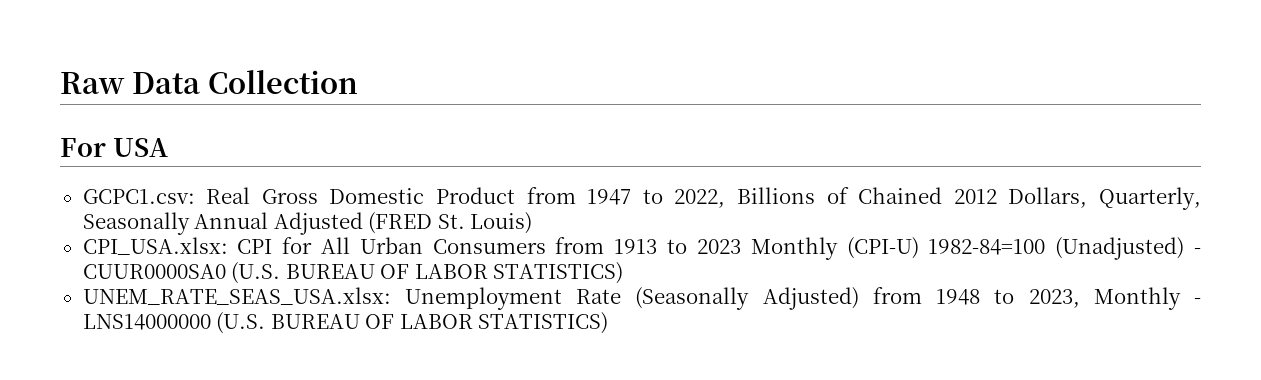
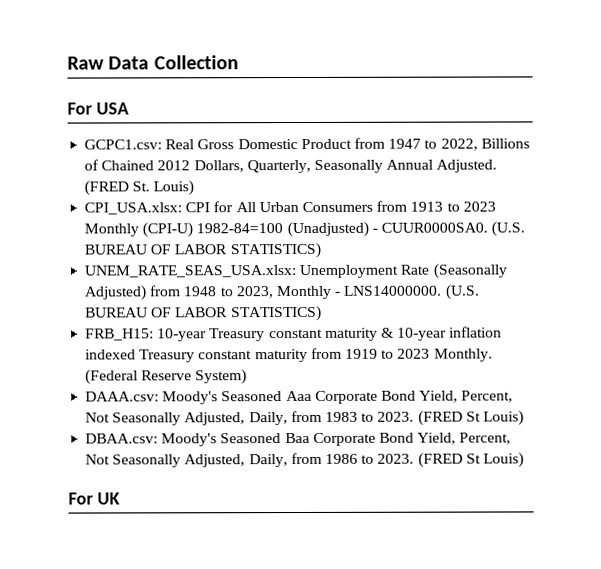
- GCPC1.csv: Real Gross Domestic Product from 1947 to 2022, Billions of Chained 2012 Dollars, Quarterly, Seasonally Annual Adjusted (FRED St. Louis)
+ GCPC1.csv: Real Gross Domestic Product from 1947 to 2022, Billions of Chained 2012 Dollars, Quarterly, Seasonally Annual Adjusted. (FRED St. Louis)
- CPI_USA.xlsx: CPI for All Urban Consumers from 1913 to 2023 Monthly (CPI-U) 1982-84=100 (Unadjusted) - CUUR0000SA0 (U.S. BUREAU OF LABOR STATISTICS)
+ CPI_USA.xlsx: CPI for All Urban Consumers from 1913 to 2023 Monthly (CPI-U) 1982-84=100 (Unadjusted) - CUUR0000SA0. (U.S. BUREAU OF LABOR STATISTICS)
- UNEM_RATE_SEAS_USA.xlsx: Unemployment Rate (Seasonally Adjusted) from 1948 to 2023, Monthly - LNS14000000 (U.S. BUREAU OF LABOR STATISTICS)
+ UNEM_RATE_SEAS_USA.xlsx: Unemployment Rate (Seasonally Adjusted) from 1948 to 2023, Monthly - LNS14000000. (U.S. BUREAU OF LABOR STATISTICS)
+ FRB_H15: 10-year Treasury constant maturity & 10-year inflation indexed Treasury constant maturity from 1919 to 2023 Monthly. (Federal Reserve System)
+ DAAA.csv: Moody's Seasoned Aaa Corporate Bond Yield, Percent, Not Seasonally Adjusted, Daily, from 1983 to 2023. (FRED St Louis)
+ DBAA.csv: Moody's Seasoned Baa Corporate Bond Yield, Percent, Not Seasonally Adjusted, Daily, from 1986 to 2023. (FRED St Louis)
+ For UK

